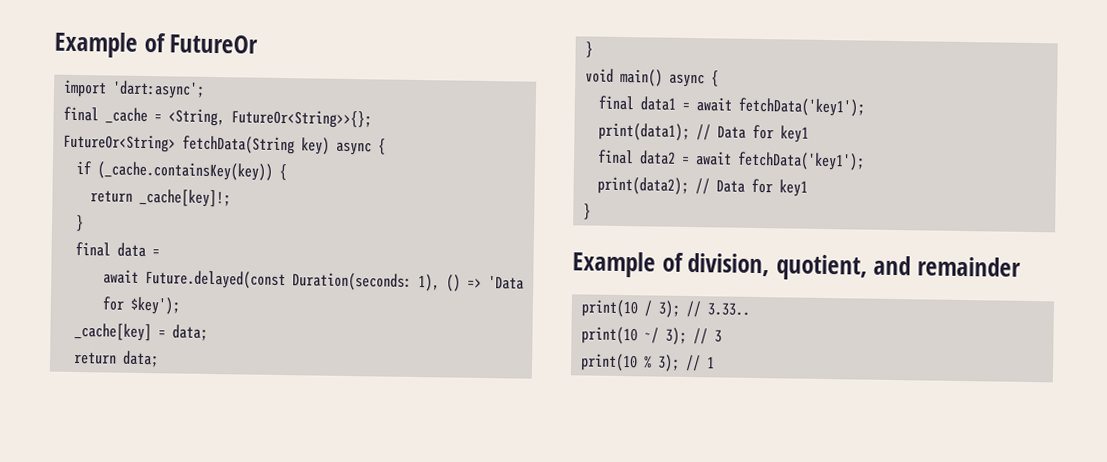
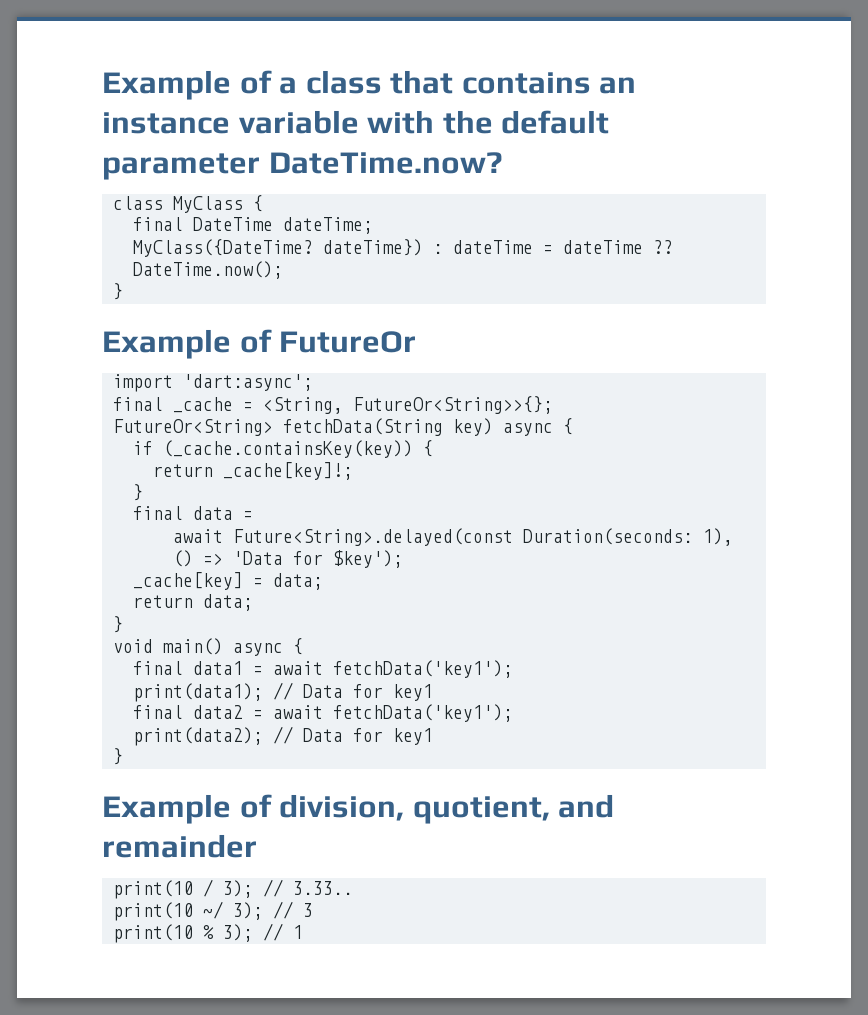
+ Example of a class that contains an instance variable with the default parameter DateTime.now?
+ class MyClass {
+ final DateTime dateTime;
+ MyClass({DateTime? dateTime}) : dateTime = dateTime ?? DateTime.now();
+ }
- await Future.delayed(const Duration(seconds: 1), () => 'Data for $key');
+ await Future<String>.delayed(const Duration(seconds: 1), () => 'Data for $key');

